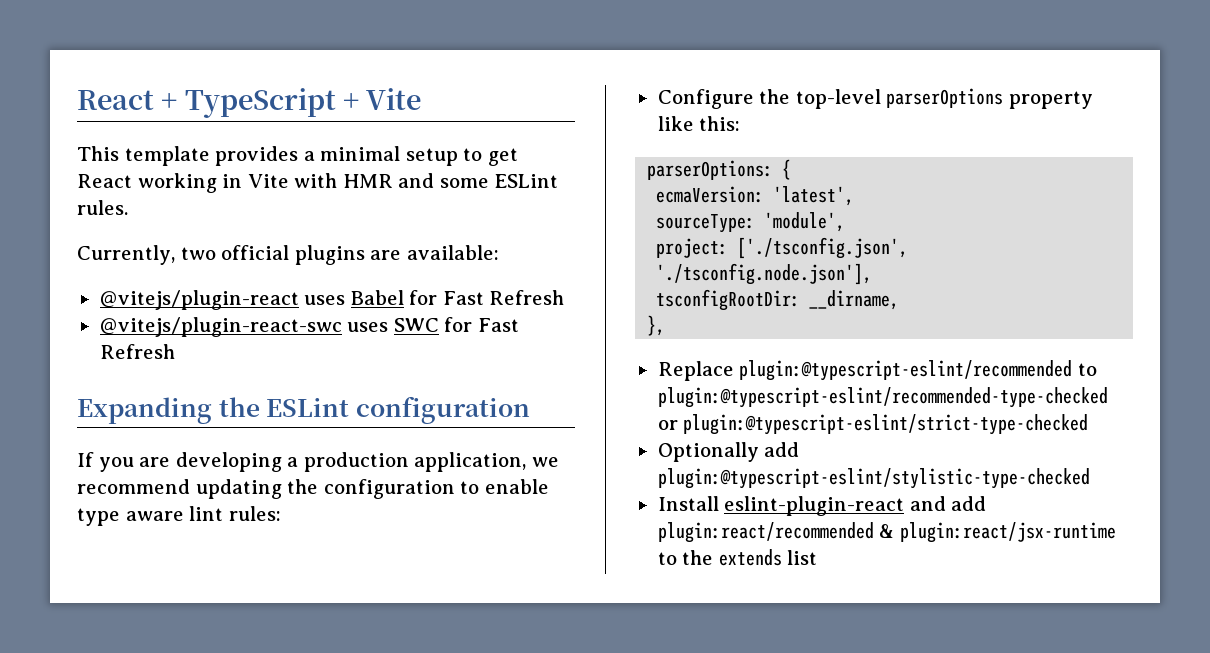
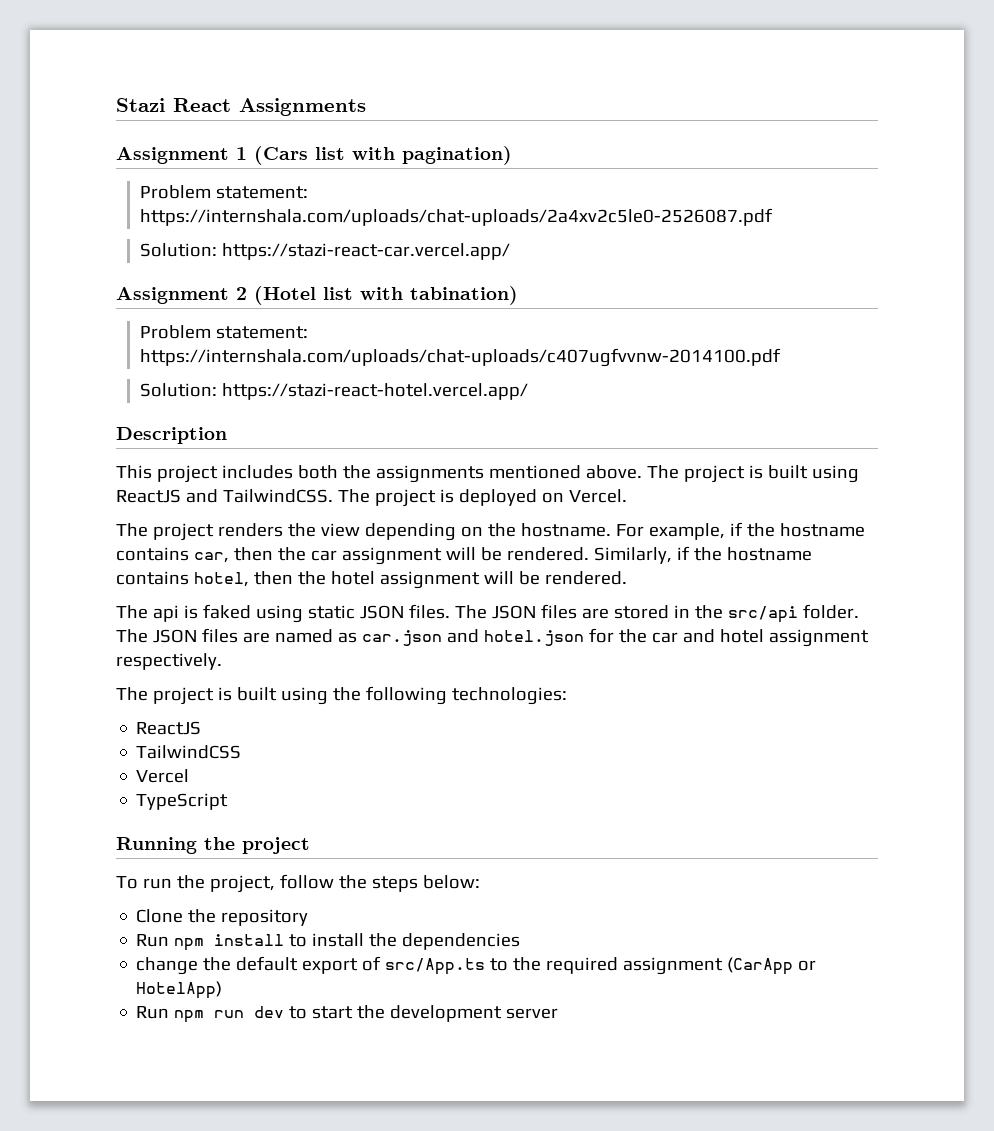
- React + TypeScript + Vite
- This template provides a minimal setup to get React working in Vite with HMR and some ESLint rules.
- Currently, two official plugins are available:
- @vitejs/plugin-react uses Babel for Fast Refresh
- @vitejs/plugin-react-swc uses SWC for Fast Refresh
- Expanding the ESLint configuration
- If you are developing a production application, we recommend updating the configuration to enable type aware lint rules:
- Configure the top-level parserOptions property like this:
- parserOptions: {
- ecmaVersion: 'latest',
- sourceType: 'module',
- project: ['./tsconfig.json', './tsconfig.node.json'],
- tsconfigRootDir: __dirname,
- },
- Replace plugin:@typescript-eslint/recommended to plugin:@typescript-eslint/recommended-type-checked or plugin:@typescript-eslint/strict-type-checked
- Optionally add plugin:@typescript-eslint/stylistic-type-checked
- Install eslint-plugin-react and add plugin:react/recommended & plugin:react/jsx-runtime to the extends list
+ Stazi React Assignments
+ Assignment 1 (Cars list with pagination)
+ Problem statement: https://internshala.com/uploads/chat-uploads/2a4xv2c5le0-2526087.pdf
+ Solution: https://stazi-react-car.vercel.app/
+ Assignment 2 (Hotel list with tabination)
+ Problem statement: https://internshala.com/uploads/chat-uploads/c407ugfvvnw-2014100.pdf
+ Solution: https://stazi-react-hotel.vercel.app/
+ Description
+ This project includes both the assignments mentioned above. The project is built using ReactJS and TailwindCSS. The project is deployed on Vercel.
+ The project renders the view depending on the hostname. For example, if the hostname contains car, then the car assignment will be rendered. Similarly, if the hostname contains hotel, then the hotel assignment will be rendered.
+ The api is faked using static JSON files. The JSON files are stored in the src/api folder. The JSON files are named as car.json and hotel.json for the car and hotel assignment respectively.
+ The project is built using the following technologies:
+ ReactJS
+ TailwindCSS
+ Vercel
+ TypeScript
+ Running the project
+ To run the project, follow the steps below:
+ Clone the repository
+ Run npm install to install the dependencies
+ change the default export of src/App.ts to the required assignment (CarApp or HotelApp)
+ Run npm run dev to start the development server

